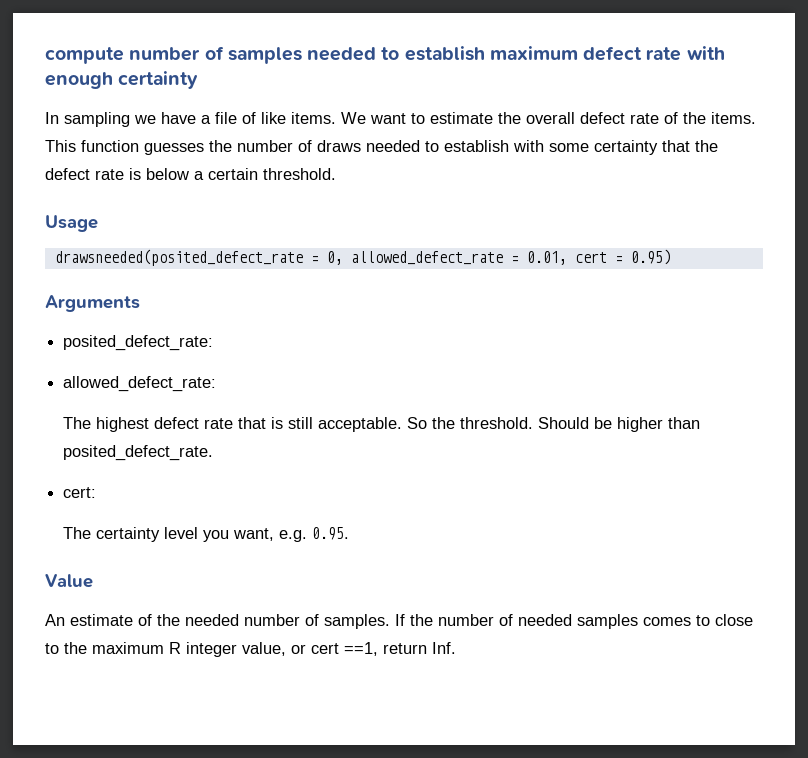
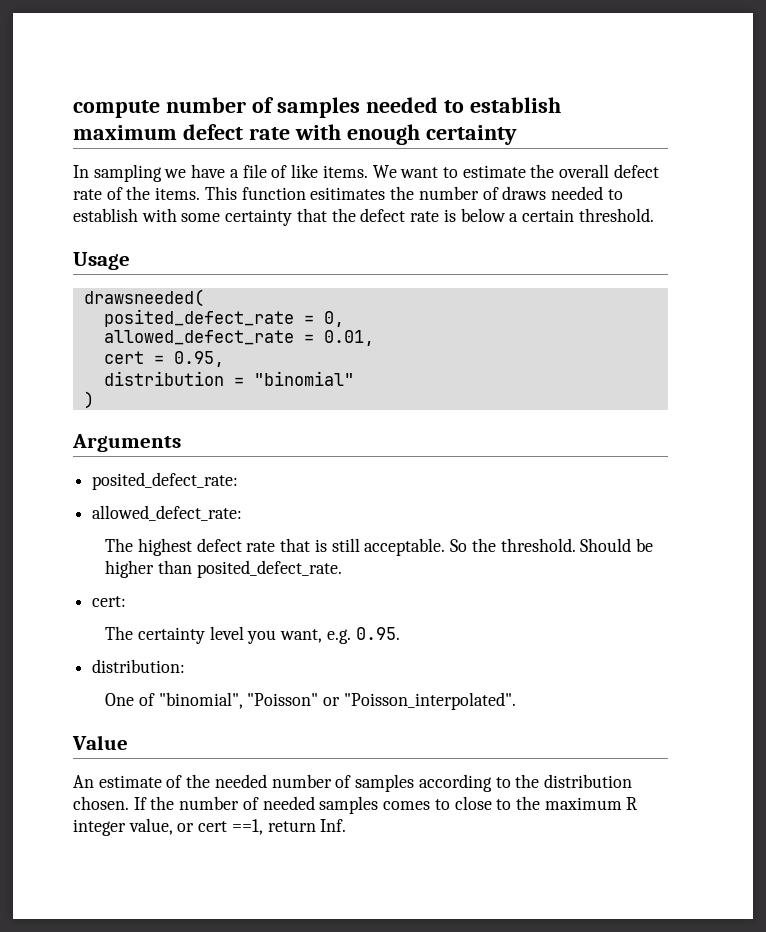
- This function guesses the number of draws needed to establish with some certainty that the defect rate is below a certain threshold.
+ This function esitimates the number of draws needed to establish with some certainty that the defect rate is below a certain threshold.
- drawsneeded(posited_defect_rate = 0, allowed_defect_rate = 0.01, cert = 0.95)
+ drawsneeded(
+ posited_defect_rate = 0,
+ allowed_defect_rate = 0.01,
+ cert = 0.95,
+ distribution = "binomial"
+ )
+ distribution:
+ One of "binomial", "Poisson" or "Poisson_interpolated".
- An estimate of the needed number of samples.
+ An estimate of the needed number of samples according to the distribution chosen.

